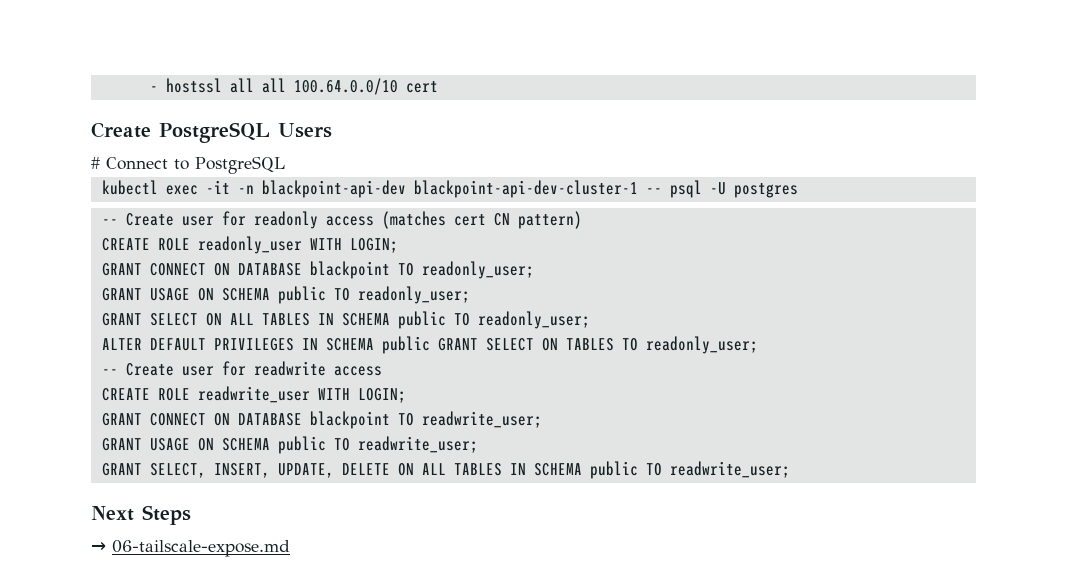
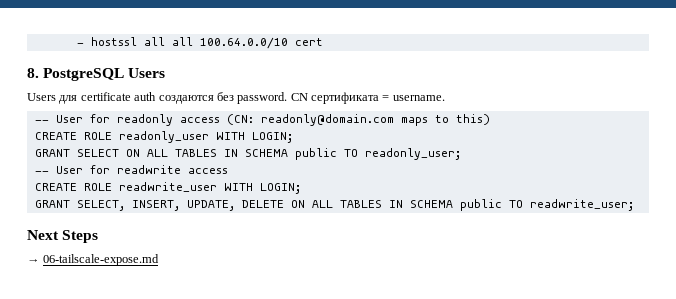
- Create PostgreSQL Users
+ 8. PostgreSQL Users
- # Connect to PostgreSQL
- kubectl exec -it -n blackpoint-api-dev blackpoint-api-dev-cluster-1 -- psql -U postgres
- -- Create user for readonly access (matches cert CN pattern)
+ Users для certificate auth создаются без password. CN сертификата = username.
+ -- User for readonly access (CN: readonly@domain.com maps to this)
- GRANT CONNECT ON DATABASE blackpoint TO readonly_user;
- GRANT USAGE ON SCHEMA public TO readonly_user;
- ALTER DEFAULT PRIVILEGES IN SCHEMA public GRANT SELECT ON TABLES TO readonly_user;
- -- Create user for readwrite access
+ -- User for readwrite access
- GRANT CONNECT ON DATABASE blackpoint TO readwrite_user;
- GRANT USAGE ON SCHEMA public TO readwrite_user;

